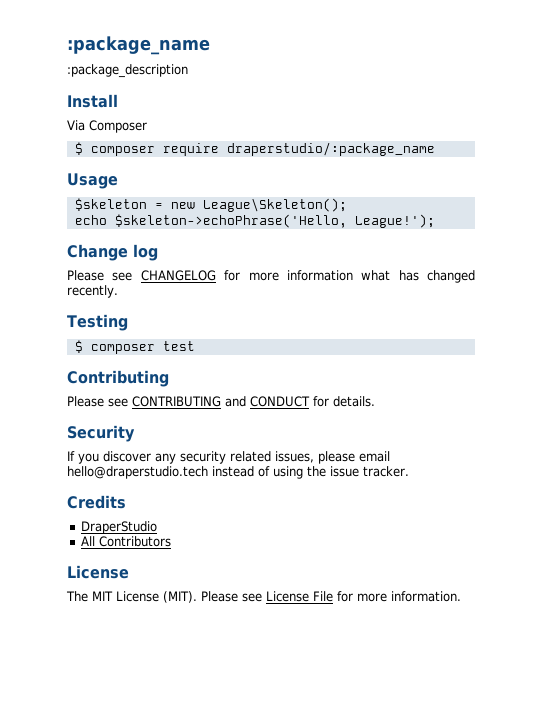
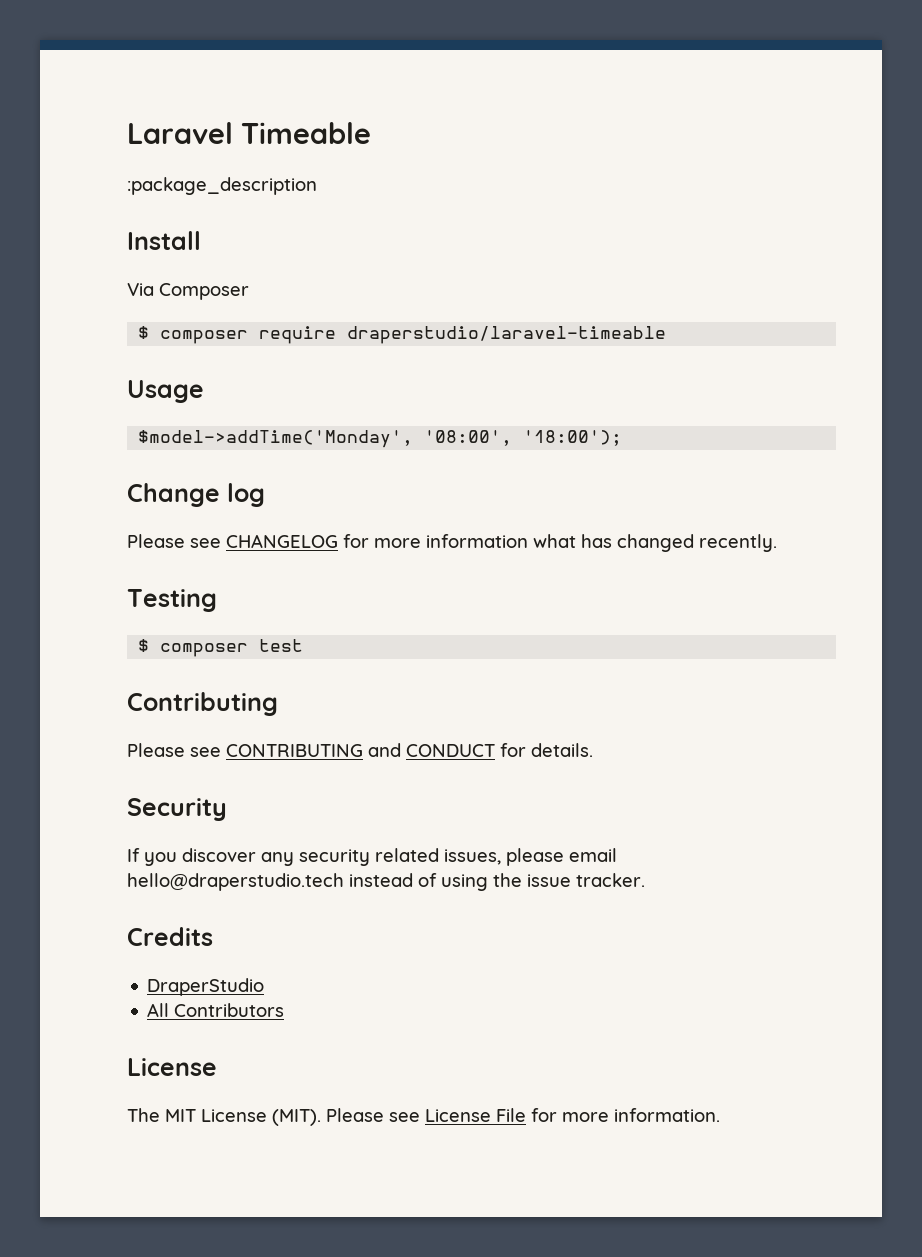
- :package_name
+ Laravel Timeable
- $ composer require draperstudio/:package_name
+ $ composer require draperstudio/laravel-timeable
- $skeleton = new League\Skeleton();
- echo $skeleton->echoPhrase('Hello, League!');
+ $model->addTime('Monday', '08:00', '18:00');

